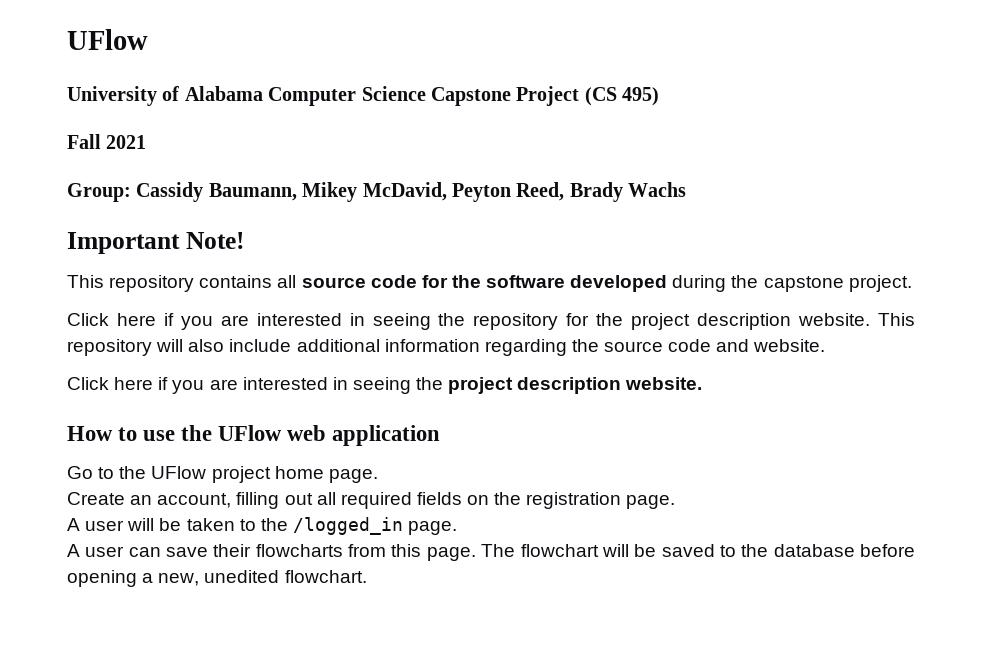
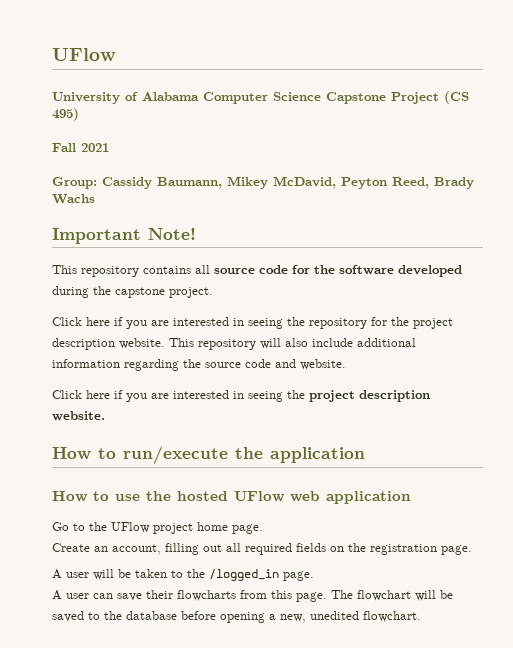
+ How to run/execute the application
- How to use the UFlow web application
+ How to use the hosted UFlow web application

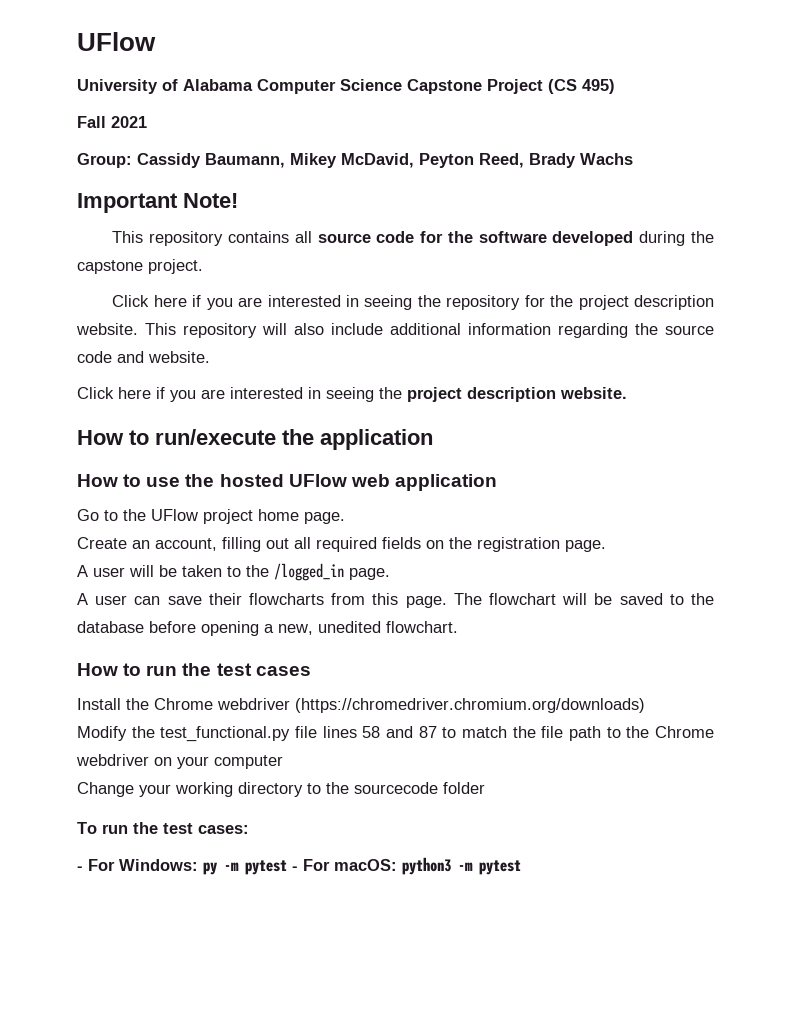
+ How to run the test cases
+ Install the Chrome webdriver (https://chromedriver.chromium.org/downloads)
+ Modify the test_functional.py file lines 58 and 87 to match the file path to the Chrome webdriver on your computer
+ Change your working directory to the sourcecode folder
+ To run the test cases:
+ - For Windows: py -m pytest - For macOS: python3 -m pytest

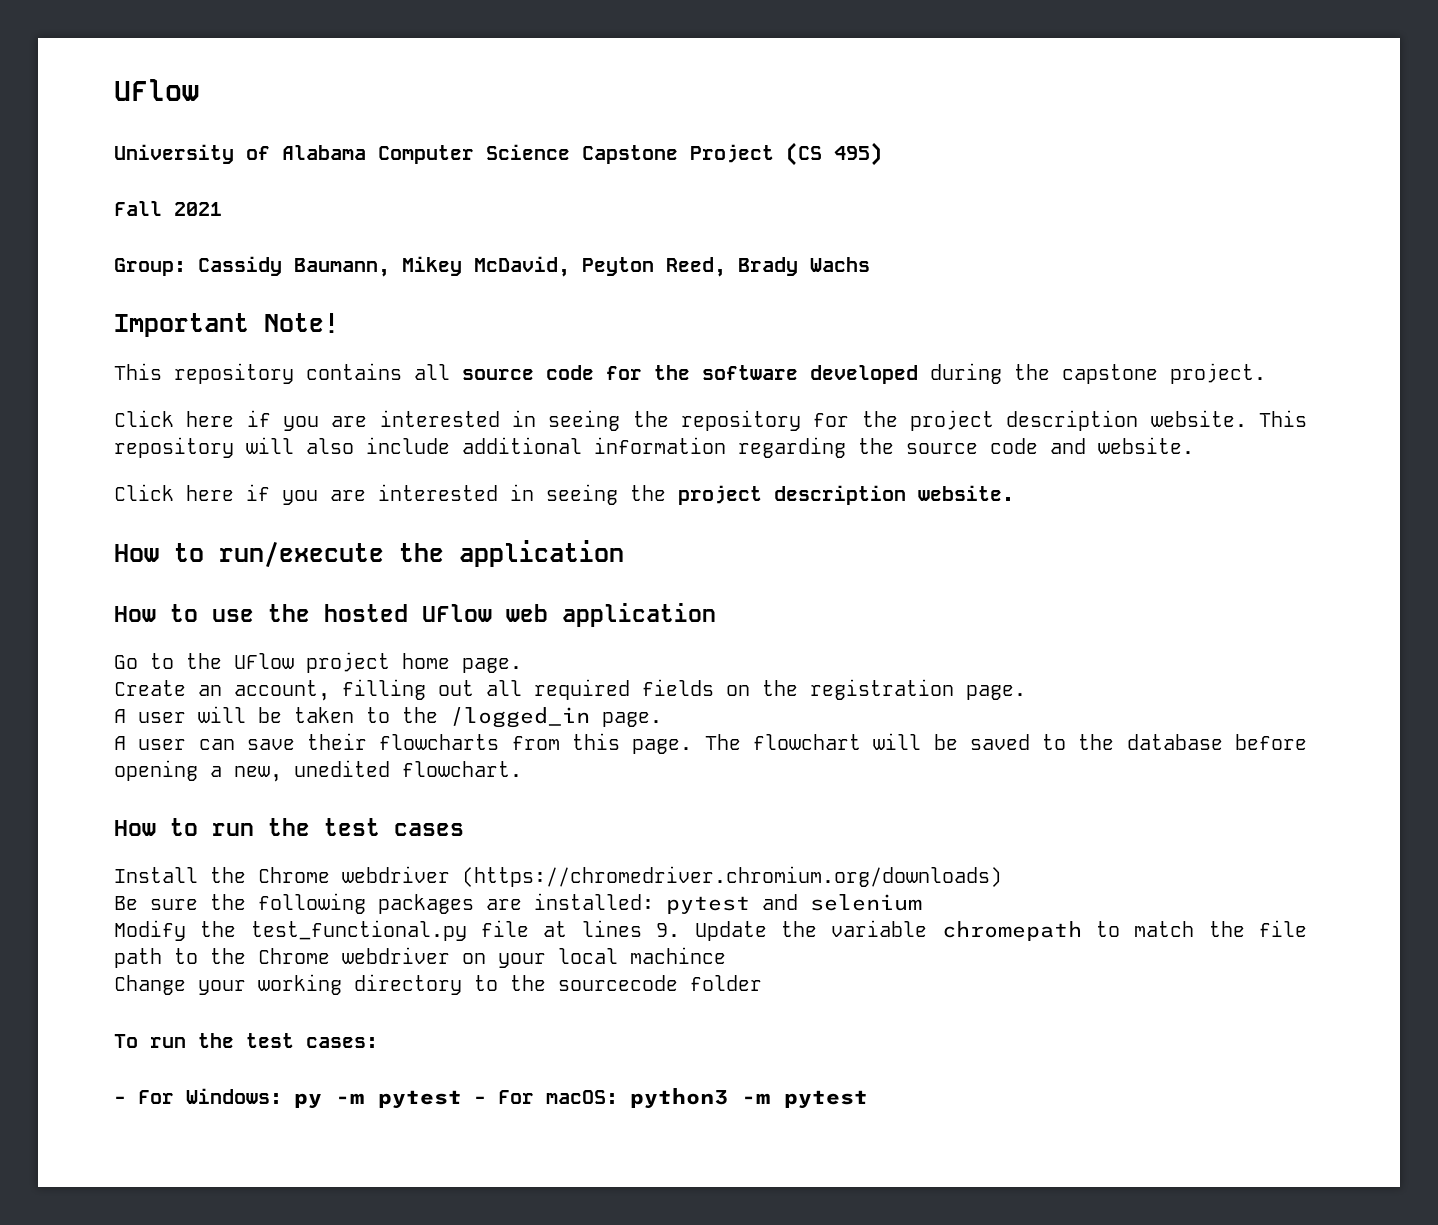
- Modify the test_functional.py file lines 58 and 87 to match the file path to the Chrome webdriver on your computer
+ Be sure the following packages are installed: pytest and selenium
+ Modify the test_functional.py file at lines 9. Update the variable chromepath to match the file path to the Chrome webdriver on your local machince

